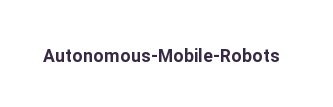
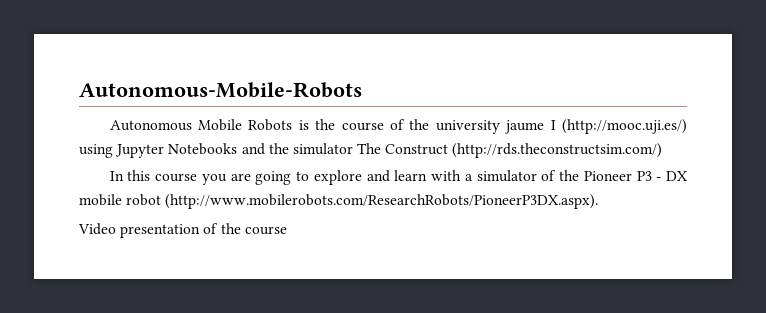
+ Autonomous Mobile Robots is the course of the university jaume I (http://mooc.uji.es/) using Jupyter Notebooks and the simulator The Construct (http://rds.theconstructsim.com/)
+ In this course you are going to explore and learn with a simulator of the Pioneer P3 - DX mobile robot (http://www.mobilerobots.com/ResearchRobots/PioneerP3DX.aspx).
+ Video presentation of the course

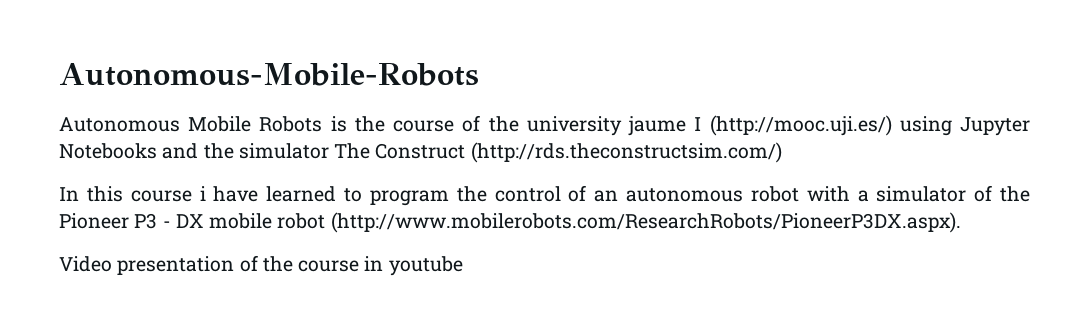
- In this course you are going to explore and learn with a simulator of the Pioneer P3 - DX mobile robot (http://www.mobilerobots.com/ResearchRobots/PioneerP3DX.aspx).
+ In this course i have learned to program the control of an autonomous robot with a simulator of the Pioneer P3 - DX mobile robot (http://www.mobilerobots.com/ResearchRobots/PioneerP3DX.aspx).
- Video presentation of the course
+ Video presentation of the course in youtube

